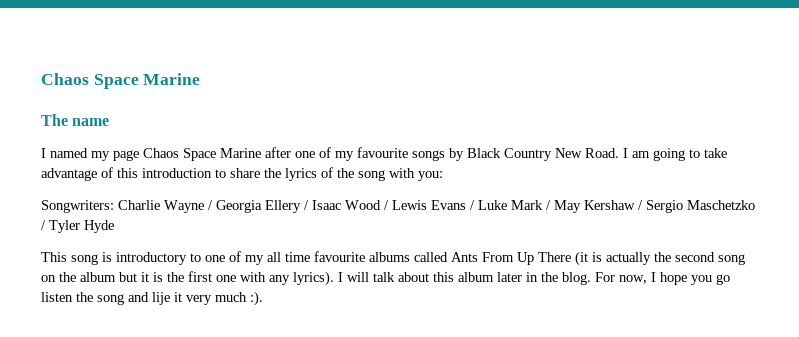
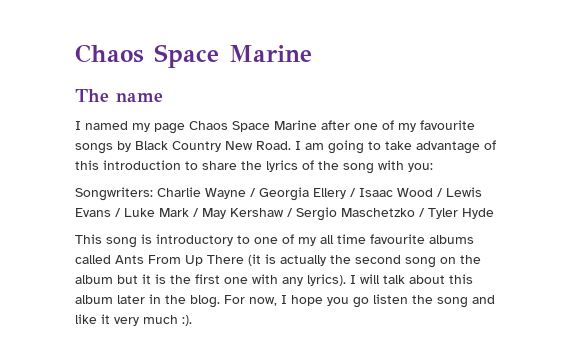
- For now, I hope you go listen the song and lije it very much :).
+ For now, I hope you go listen the song and like it very much :).

